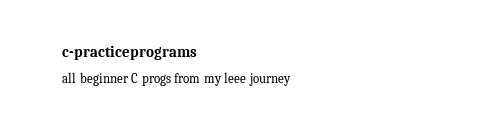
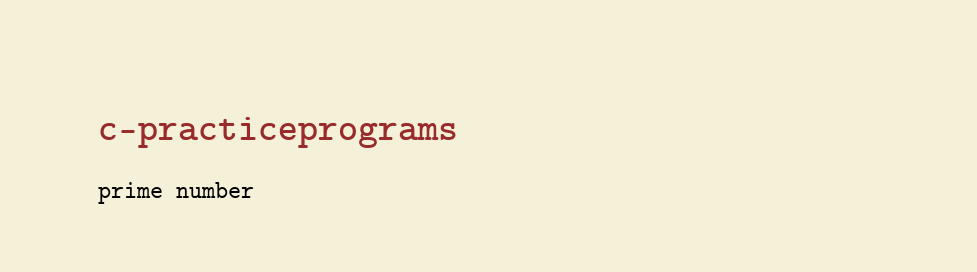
- all beginner C progs from my leee journey
+ prime number

